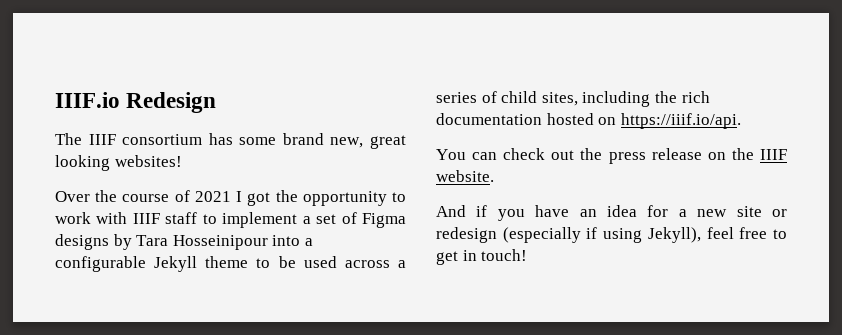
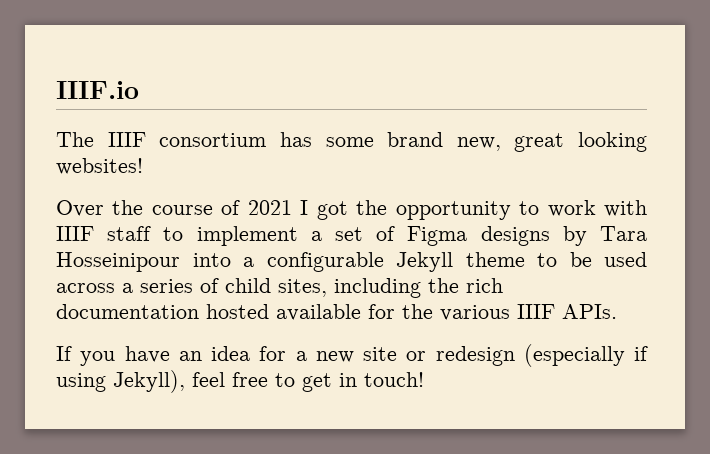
- IIIF.io Redesign
+ IIIF.io
- Over the course of 2021 I got the opportunity to work with IIIF staff to implement a set of Figma designs by Tara Hosseinipour into a configurable Jekyll theme to be used across a series of child sites, including the rich documentation hosted on https://iiif.io/api.
- You can check out the press release on the IIIF website.
- And if you have an idea for a new site or redesign (especially if using Jekyll), feel free to get in touch!
+ Over the course of 2021 I got the opportunity to work with IIIF staff to implement a set of Figma designs by Tara Hosseinipour into a configurable Jekyll theme to be used across a series of child sites, including the rich documentation hosted available for the various IIIF APIs.
+ If you have an idea for a new site or redesign (especially if using Jekyll), feel free to get in touch!

